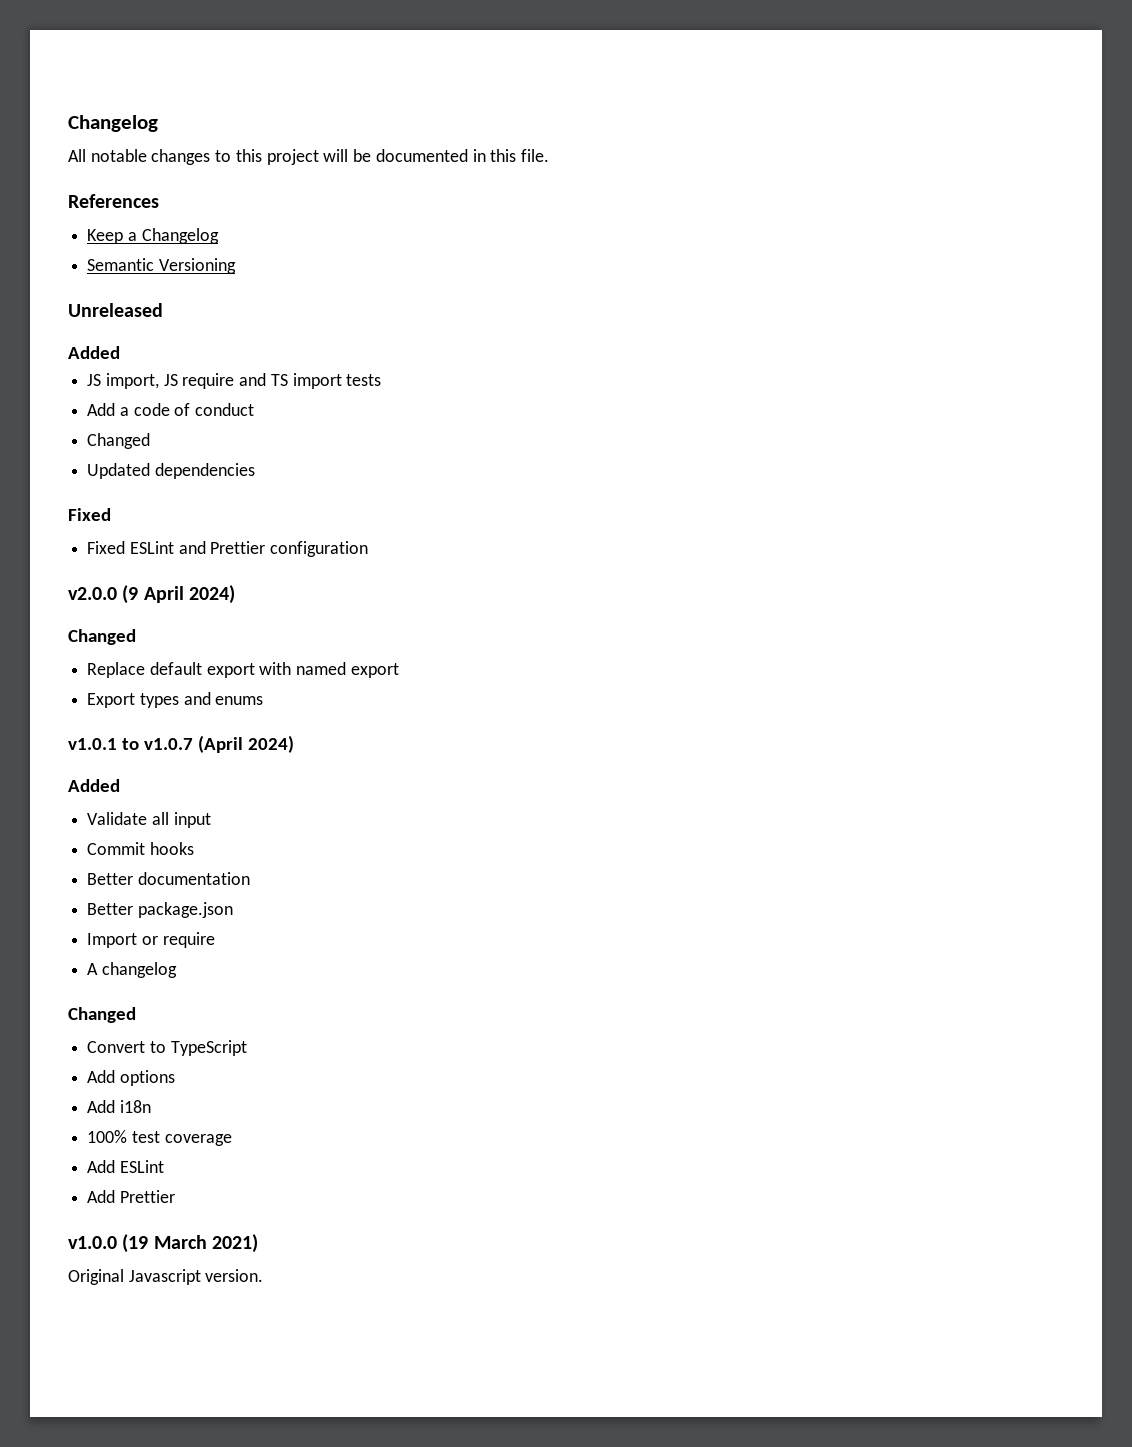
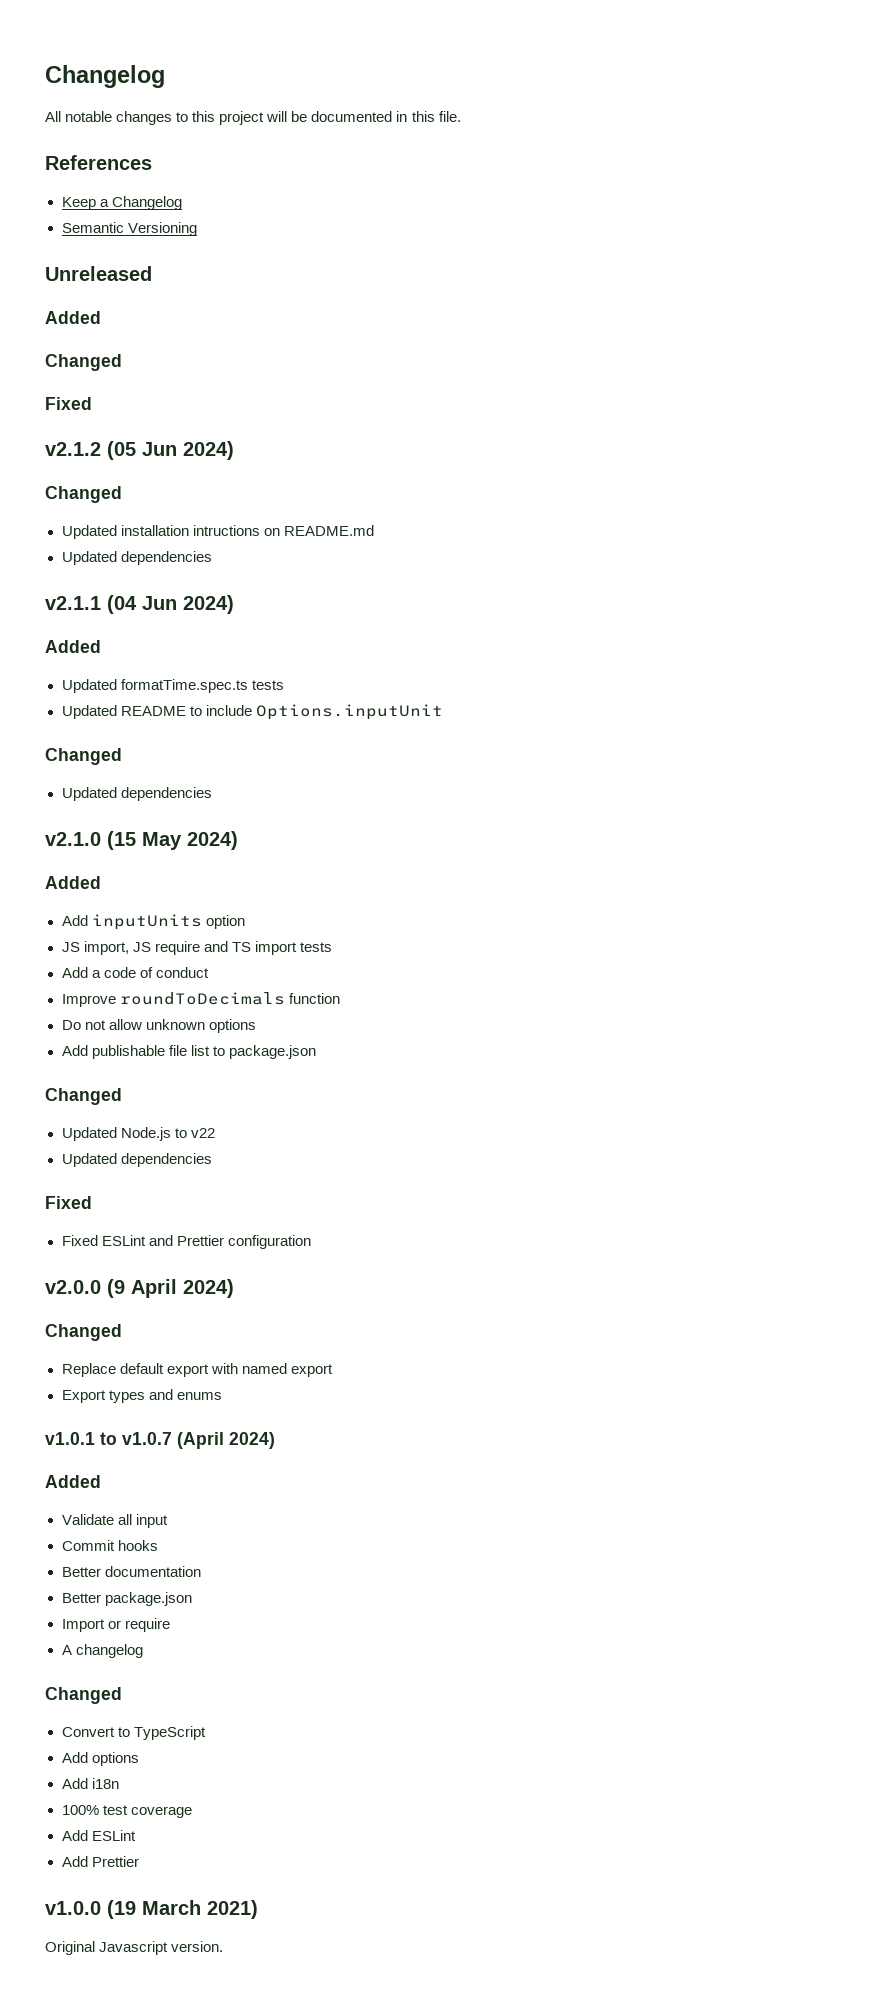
  Unreleased
  Added
+ Changed
+ Fixed
+ v2.1.2 (05 Jun 2024)
+ Changed
+ Updated installation intructions on README.md
+ Updated dependencies
+ v2.1.1 (04 Jun 2024)
+ Added
+ Updated formatTime.spec.ts tests
+ Updated README to include Options.inputUnit
+ Changed
+ Updated dependencies
+ v2.1.0 (15 May 2024)
+ Added
+ Add inputUnits option
  Add a code of conduct
+ Improve roundToDecimals function
+ Do not allow unknown options
+ Add publishable file list to package.json
  Changed
+ Updated Node.js to v22

